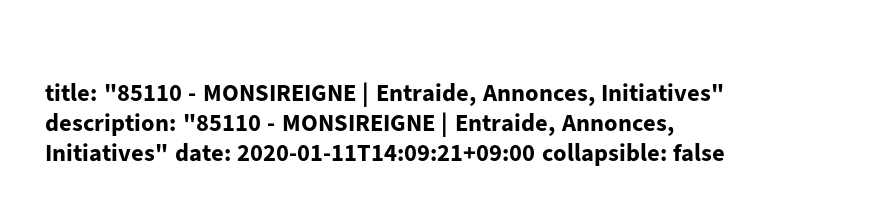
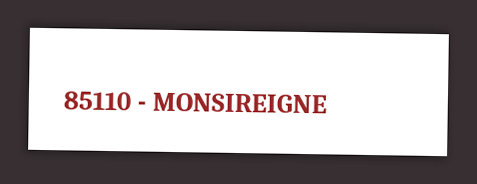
- title: "85110 - MONSIREIGNE | Entraide, Annonces, Initiatives" description: "85110 - MONSIREIGNE | Entraide, Annonces, Initiatives" date: 2020-01-11T14:09:21+09:00 collapsible: false
+ 85110 - MONSIREIGNE

